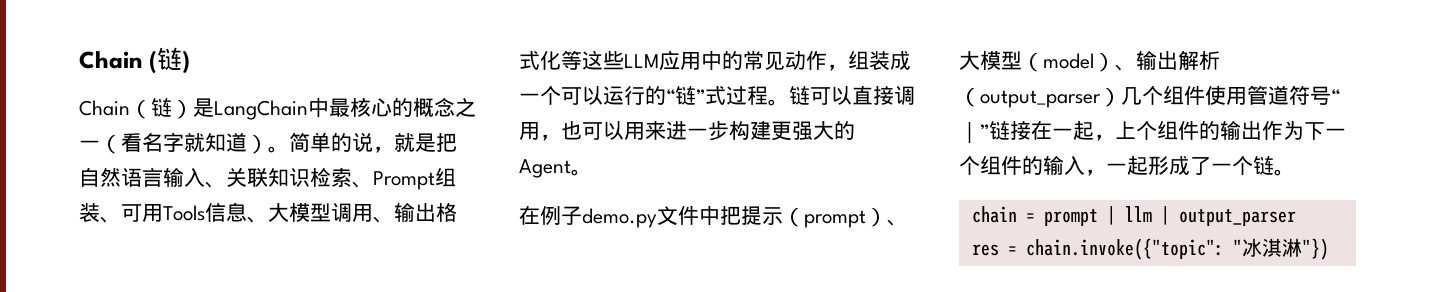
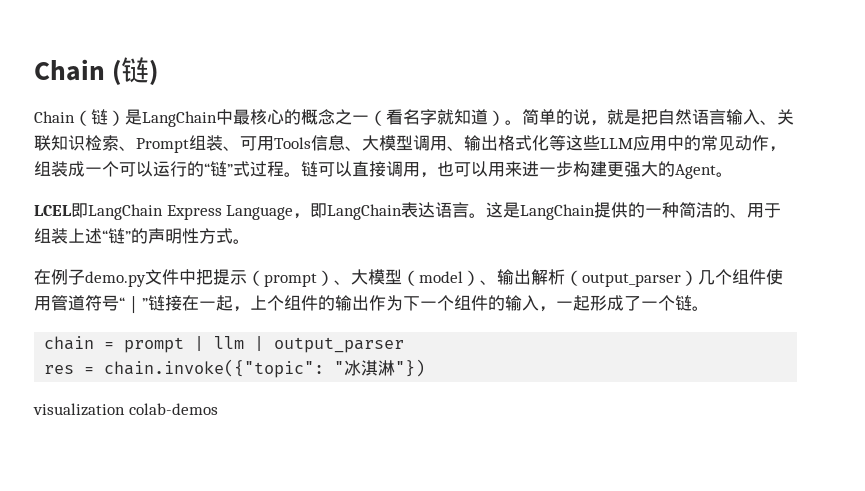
+ LCEL即LangChain Express Language，即LangChain表达语言。这是LangChain提供的一种简洁的、用于组装上述“链”的声明性方式。
+ visualization colab-demos

